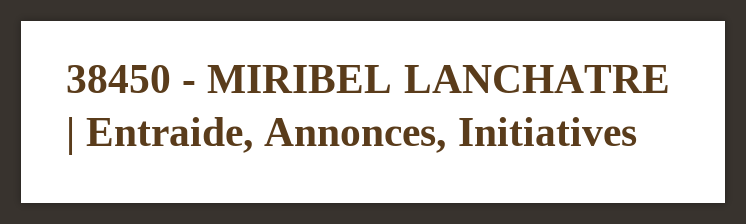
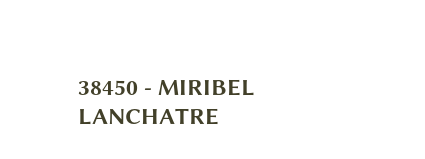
- 38450 - MIRIBEL LANCHATRE | Entraide, Annonces, Initiatives
+ 38450 - MIRIBEL LANCHATRE

